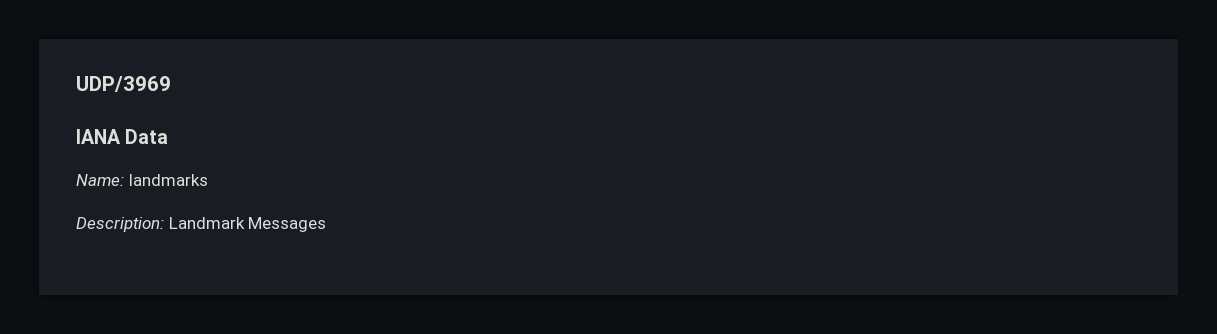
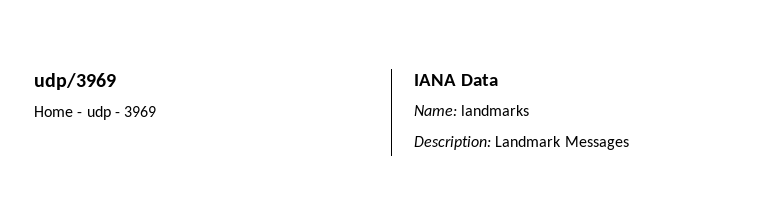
- UDP/3969
+ udp/3969
+ Home - udp - 3969

